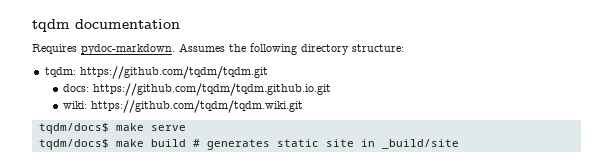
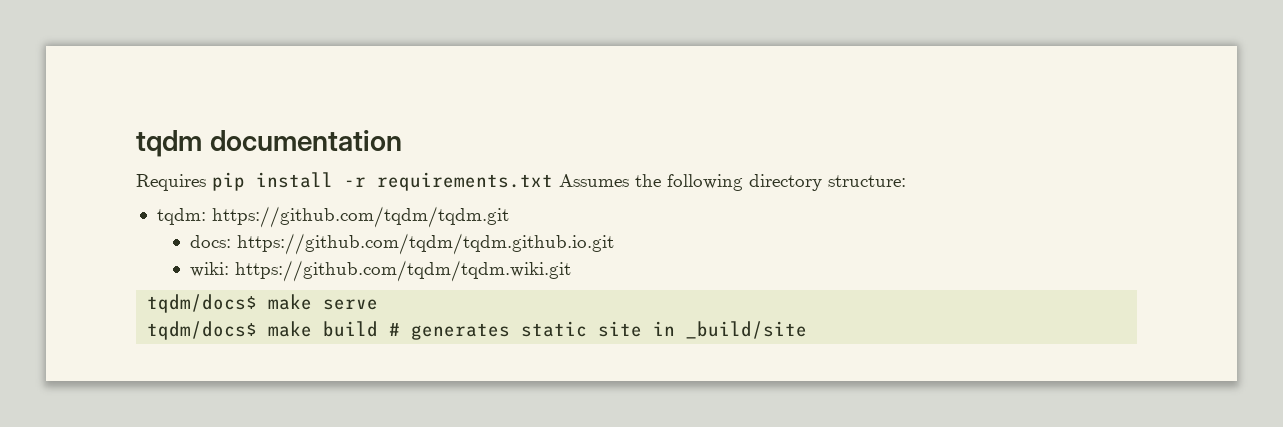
- Requires pydoc-markdown. Assumes the following directory structure:
+ Requires pip install -r requirements.txt Assumes the following directory structure:

